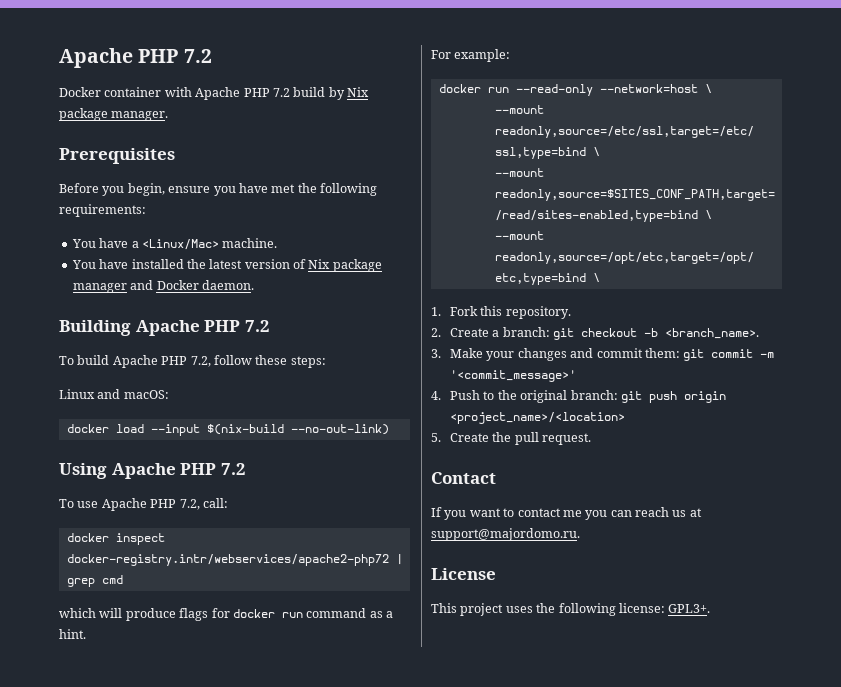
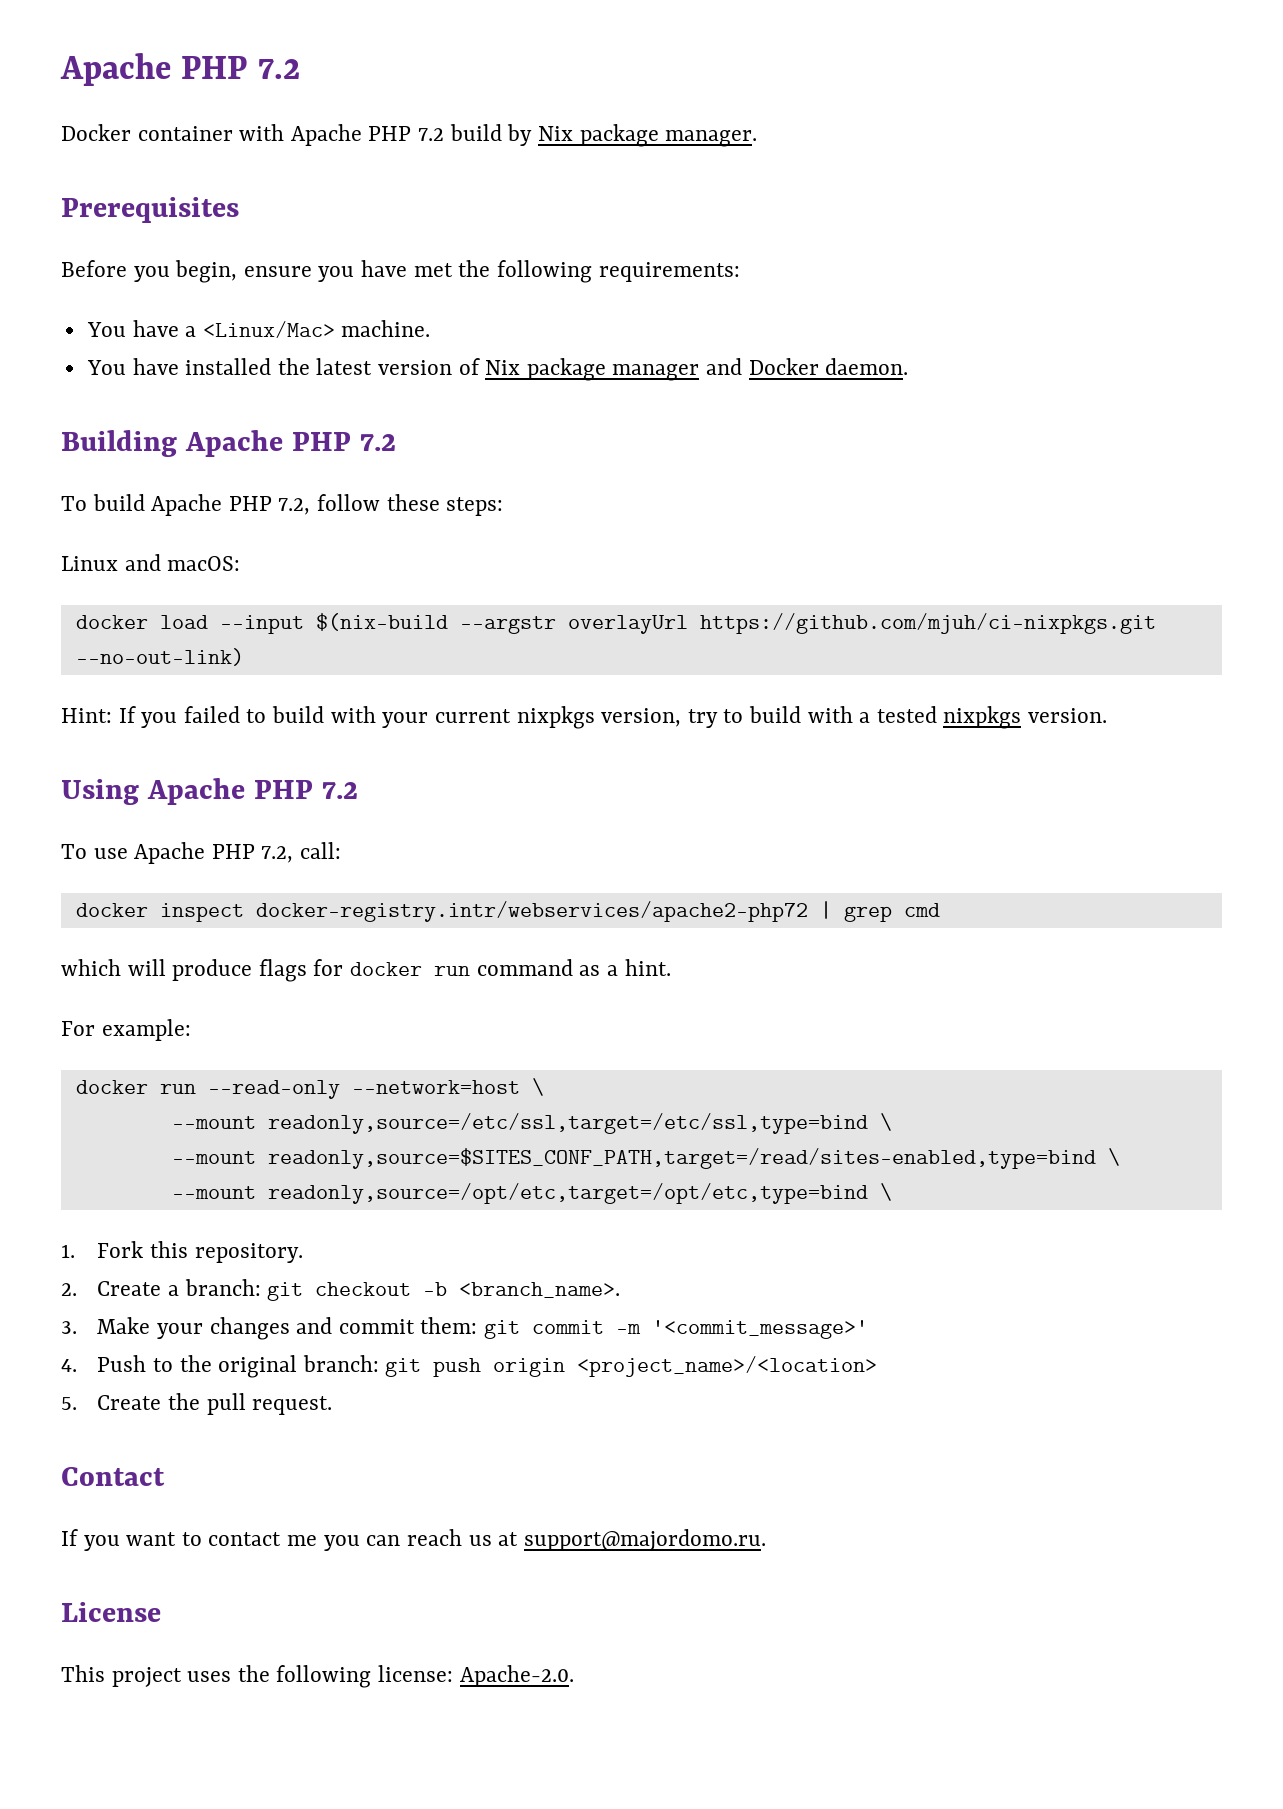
- docker load --input $(nix-build --no-out-link)
+ docker load --input $(nix-build --argstr overlayUrl https://github.com/mjuh/ci-nixpkgs.git --no-out-link)
+ Hint: If you failed to build with your current nixpkgs version, try to build with a tested nixpkgs version.
- This project uses the following license: GPL3+.
+ This project uses the following license: Apache-2.0.

